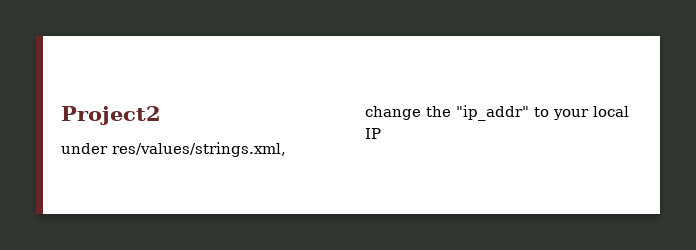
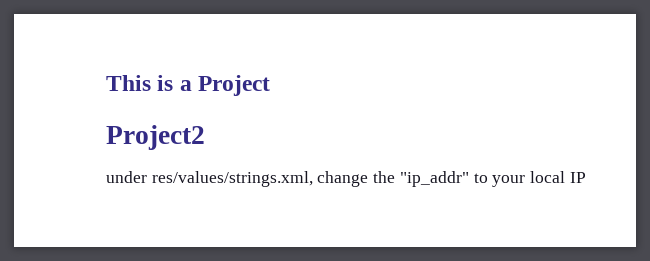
+ This is a Project

